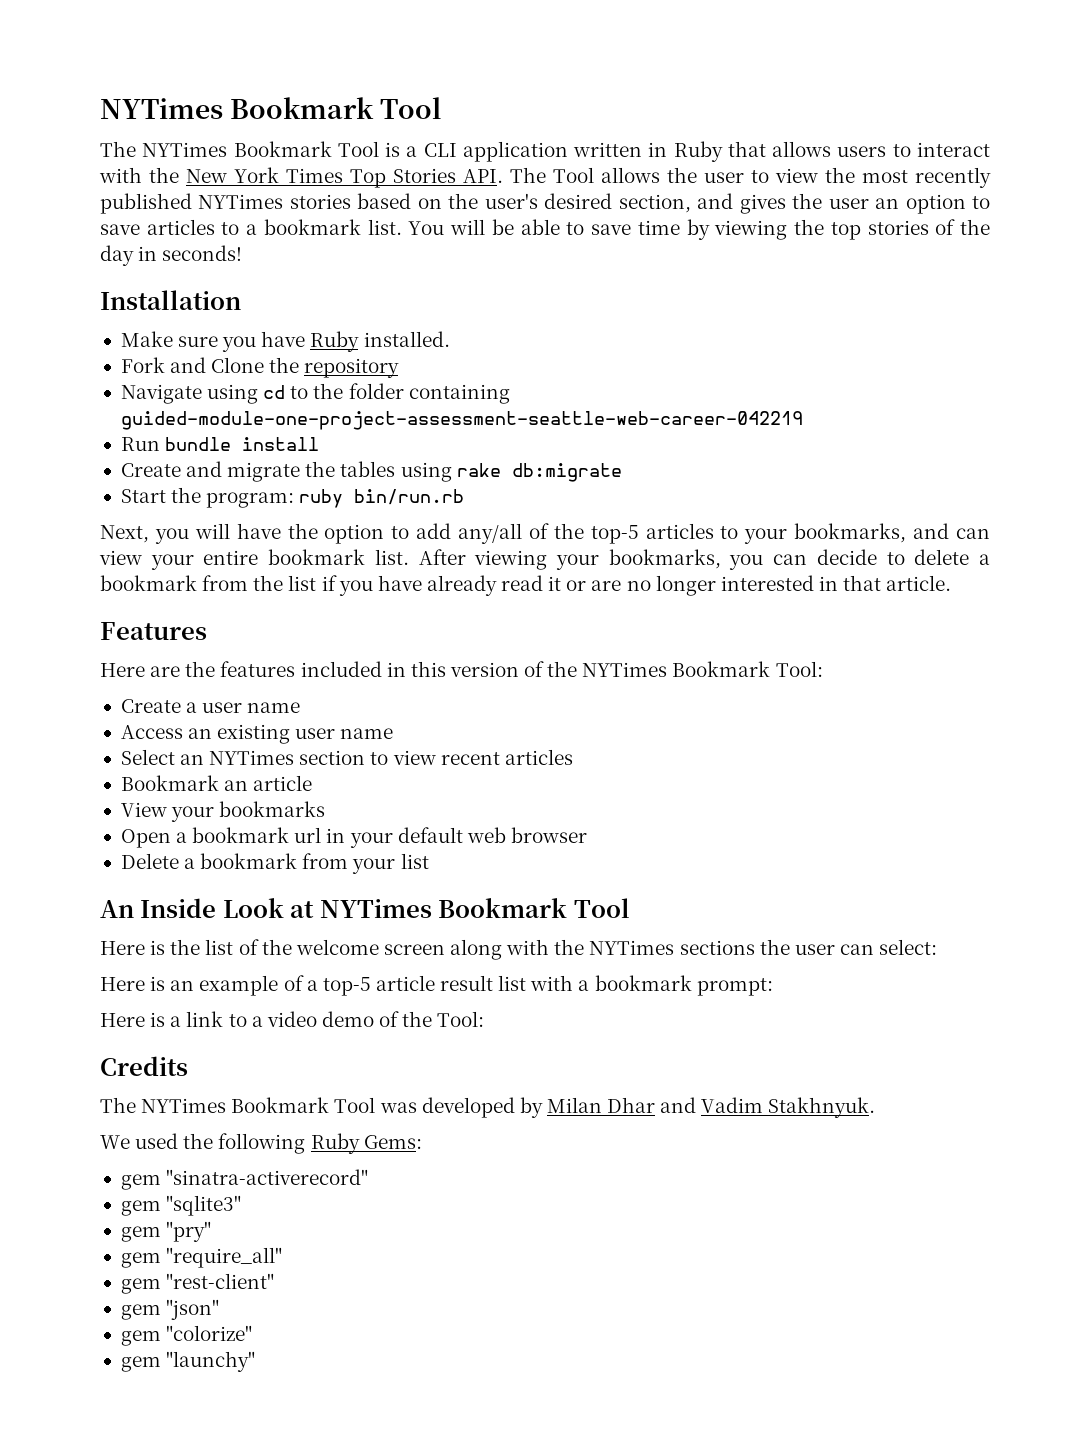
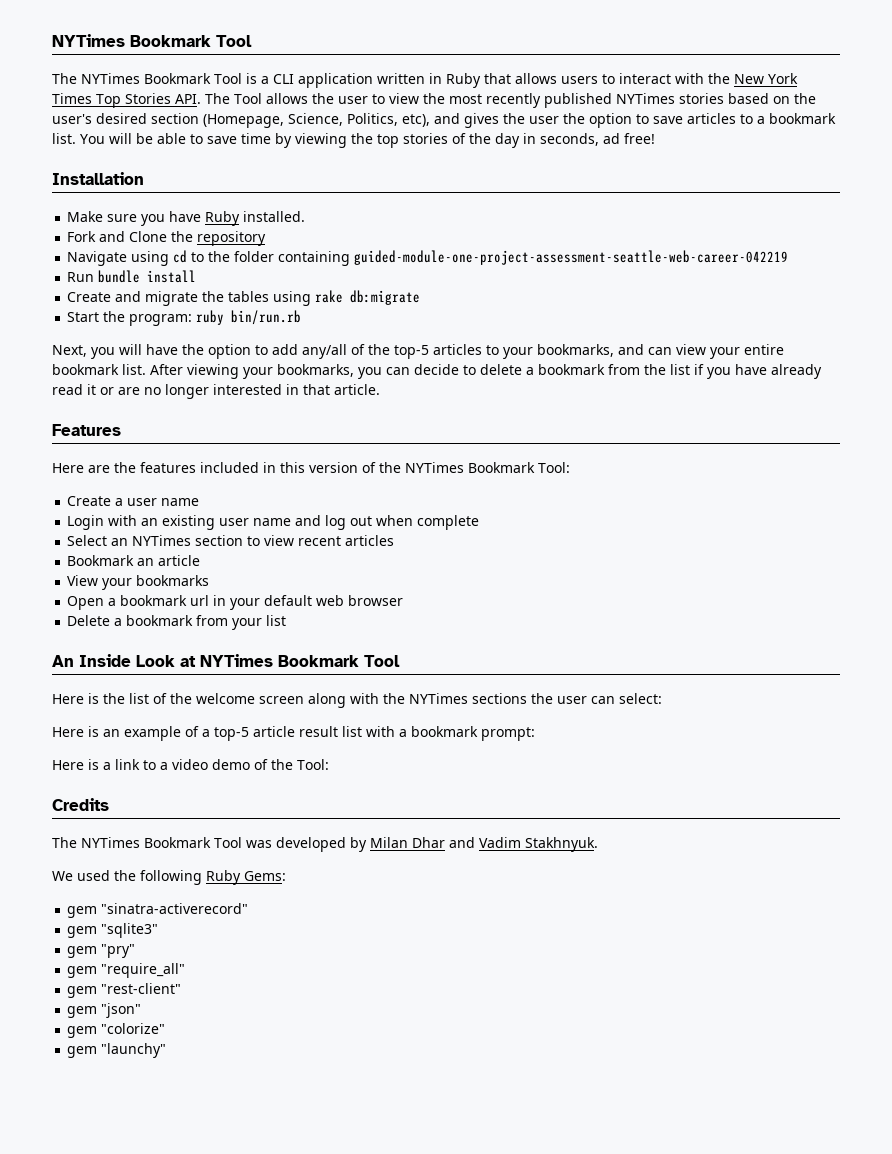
- The NYTimes Bookmark Tool is a CLI application written in Ruby that allows users to interact with the New York Times Top Stories API. The Tool allows the user to view the most recently published NYTimes stories based on the user's desired section, and gives the user an option to save articles to a bookmark list.
+ The NYTimes Bookmark Tool is a CLI application written in Ruby that allows users to interact with the New York Times Top Stories API. The Tool allows the user to view the most recently published NYTimes stories based on the user's desired section (Homepage, Science, Politics, etc), and gives the user the option to save articles to a bookmark list.
- You will be able to save time by viewing the top stories of the day in seconds!
+ You will be able to save time by viewing the top stories of the day in seconds, ad free!
- Access an existing user name
+ Login with an existing user name and log out when complete

